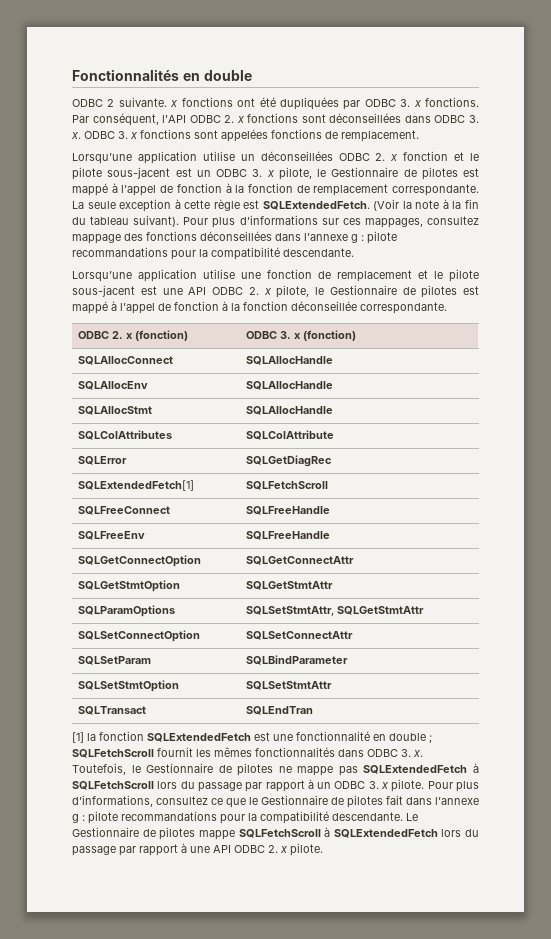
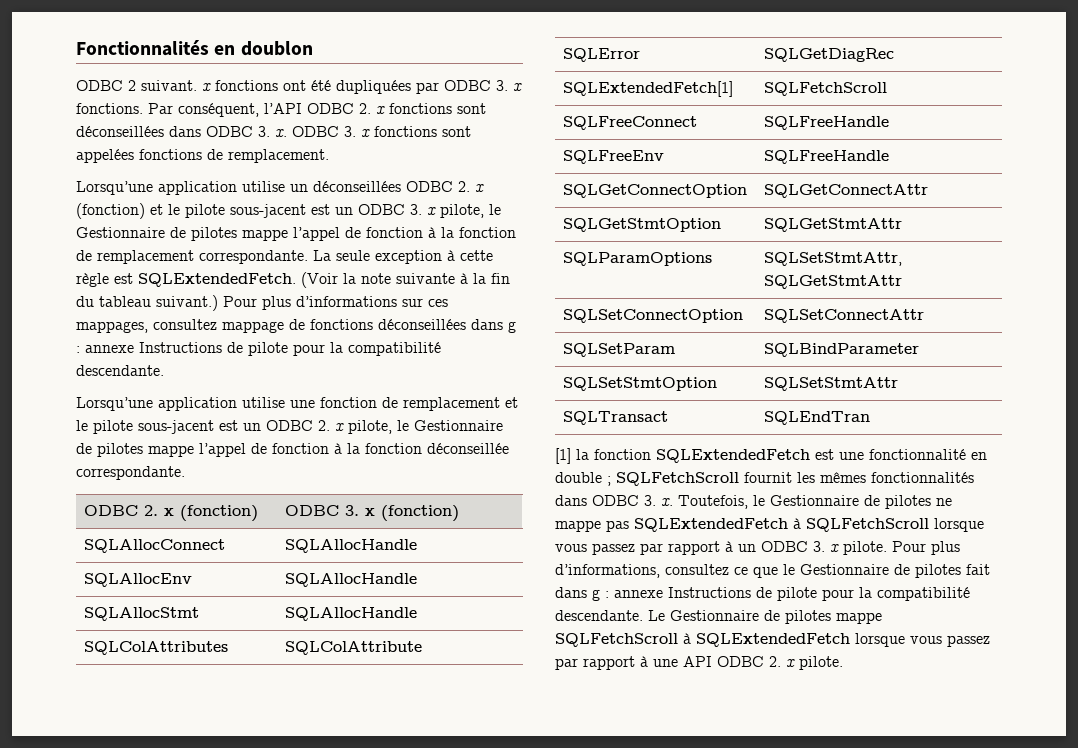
- Fonctionnalités en double
+ Fonctionnalités en doublon
- ODBC 2 suivante. x fonctions ont été dupliquées par ODBC 3. x fonctions.
+ ODBC 2 suivant. x fonctions ont été dupliquées par ODBC 3. x fonctions.
- Lorsqu’une application utilise un déconseillées ODBC 2. x fonction et le pilote sous-jacent est un ODBC 3. x pilote, le Gestionnaire de pilotes est mappé à l’appel de fonction à la fonction de remplacement correspondante.
+ Lorsqu’une application utilise un déconseillées ODBC 2. x (fonction) et le pilote sous-jacent est un ODBC 3. x pilote, le Gestionnaire de pilotes mappe l’appel de fonction à la fonction de remplacement correspondante.
- (Voir la note à la fin du tableau suivant).
+ (Voir la note suivante à la fin du tableau suivant.)
- Pour plus d’informations sur ces mappages, consultez mappage des fonctions déconseillées dans l’annexe g : pilote recommandations pour la compatibilité descendante.
+ Pour plus d’informations sur ces mappages, consultez mappage de fonctions déconseillées dans g : annexe Instructions de pilote pour la compatibilité descendante.
- Lorsqu’une application utilise une fonction de remplacement et le pilote sous-jacent est une API ODBC 2. x pilote, le Gestionnaire de pilotes est mappé à l’appel de fonction à la fonction déconseillée correspondante.
+ Lorsqu’une application utilise une fonction de remplacement et le pilote sous-jacent est un ODBC 2. x pilote, le Gestionnaire de pilotes mappe l’appel de fonction à la fonction déconseillée correspondante.
- Toutefois, le Gestionnaire de pilotes ne mappe pas SQLExtendedFetch à SQLFetchScroll lors du passage par rapport à un ODBC 3. x pilote.
+ Toutefois, le Gestionnaire de pilotes ne mappe pas SQLExtendedFetch à SQLFetchScroll lorsque vous passez par rapport à un ODBC 3. x pilote.
- Pour plus d’informations, consultez ce que le Gestionnaire de pilotes fait dans l’annexe g : pilote recommandations pour la compatibilité descendante.
+ Pour plus d’informations, consultez ce que le Gestionnaire de pilotes fait dans g : annexe Instructions de pilote pour la compatibilité descendante.
- Le Gestionnaire de pilotes mappe SQLFetchScroll à SQLExtendedFetch lors du passage par rapport à une API ODBC 2. x pilote.
+ Le Gestionnaire de pilotes mappe SQLFetchScroll à SQLExtendedFetch lorsque vous passez par rapport à une API ODBC 2. x pilote.

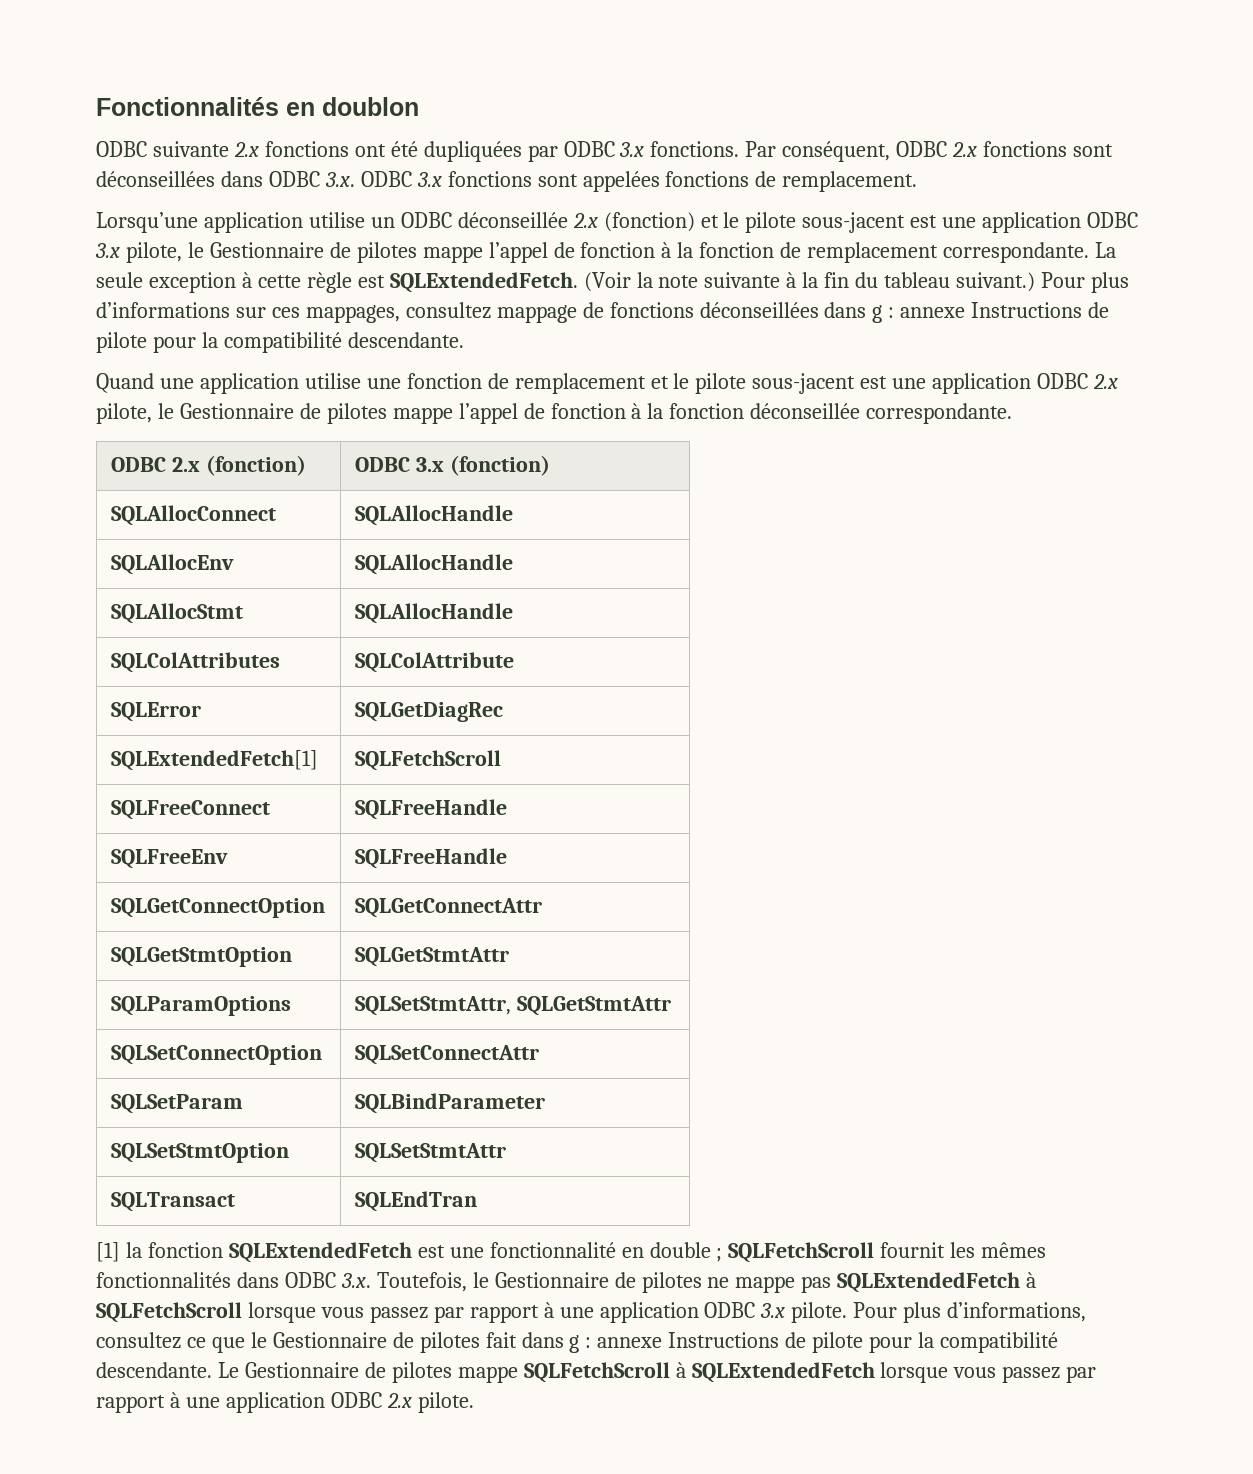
- ODBC 2 suivant. x fonctions ont été dupliquées par ODBC 3. x fonctions.
+ ODBC suivante 2.x fonctions ont été dupliquées par ODBC 3.x fonctions.
- Par conséquent, l’API ODBC 2. x fonctions sont déconseillées dans ODBC 3. x. ODBC 3. x fonctions sont appelées fonctions de remplacement.
+ Par conséquent, ODBC 2.x fonctions sont déconseillées dans ODBC 3.x. ODBC 3.x fonctions sont appelées fonctions de remplacement.
- Lorsqu’une application utilise un déconseillées ODBC 2. x (fonction) et le pilote sous-jacent est un ODBC 3. x pilote, le Gestionnaire de pilotes mappe l’appel de fonction à la fonction de remplacement correspondante.
+ Lorsqu’une application utilise un ODBC déconseillée 2.x (fonction) et le pilote sous-jacent est une application ODBC 3.x pilote, le Gestionnaire de pilotes mappe l’appel de fonction à la fonction de remplacement correspondante.
- Lorsqu’une application utilise une fonction de remplacement et le pilote sous-jacent est un ODBC 2. x pilote, le Gestionnaire de pilotes mappe l’appel de fonction à la fonction déconseillée correspondante.
+ Quand une application utilise une fonction de remplacement et le pilote sous-jacent est une application ODBC 2.x pilote, le Gestionnaire de pilotes mappe l’appel de fonction à la fonction déconseillée correspondante.
- ODBC 2. x (fonction) | ODBC 3. x (fonction)
+ ODBC 2.x (fonction) | ODBC 3.x (fonction)
- [1] la fonction SQLExtendedFetch est une fonctionnalité en double ; SQLFetchScroll fournit les mêmes fonctionnalités dans ODBC 3. x. Toutefois, le Gestionnaire de pilotes ne mappe pas SQLExtendedFetch à SQLFetchScroll lorsque vous passez par rapport à un ODBC 3. x pilote.
+ [1] la fonction SQLExtendedFetch est une fonctionnalité en double ; SQLFetchScroll fournit les mêmes fonctionnalités dans ODBC 3.x. Toutefois, le Gestionnaire de pilotes ne mappe pas SQLExtendedFetch à SQLFetchScroll lorsque vous passez par rapport à une application ODBC 3.x pilote.
- Le Gestionnaire de pilotes mappe SQLFetchScroll à SQLExtendedFetch lorsque vous passez par rapport à une API ODBC 2. x pilote.
+ Le Gestionnaire de pilotes mappe SQLFetchScroll à SQLExtendedFetch lorsque vous passez par rapport à une application ODBC 2.x pilote.

